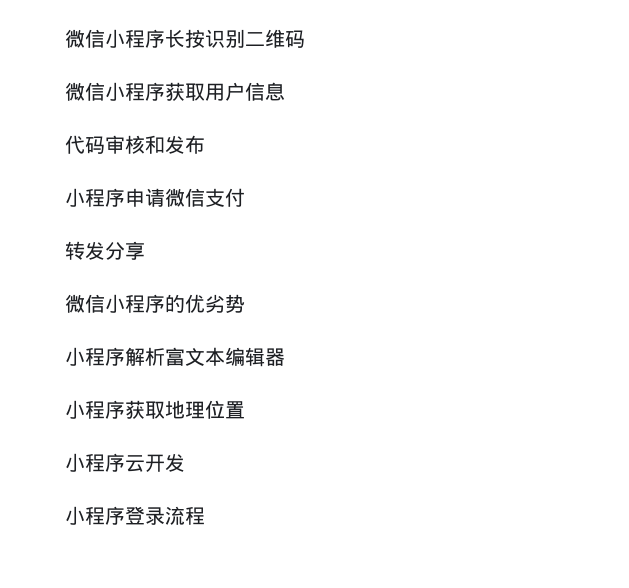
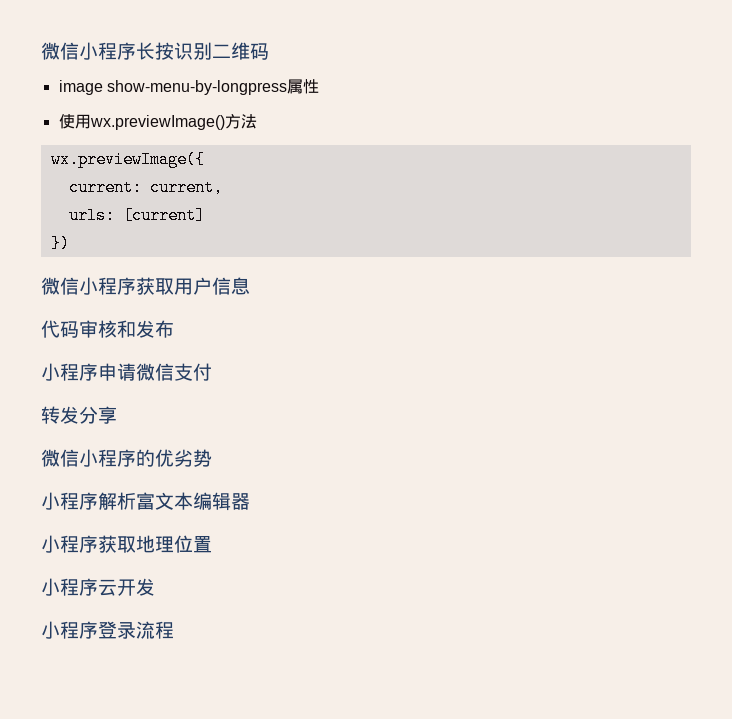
+ image show-menu-by-longpress属性
+ 使用wx.previewImage()方法
+ wx.previewImage({
+ current: current,
+ urls: [current]
+ })

